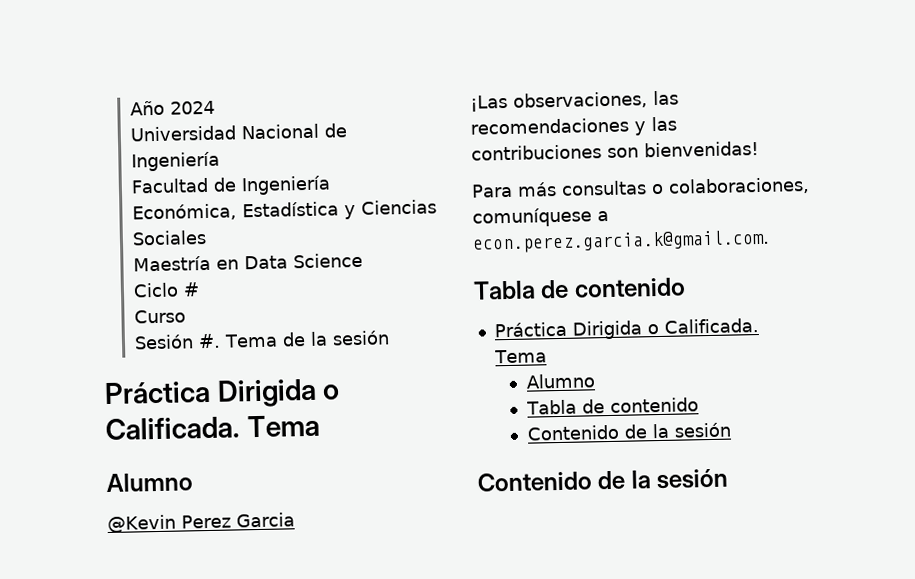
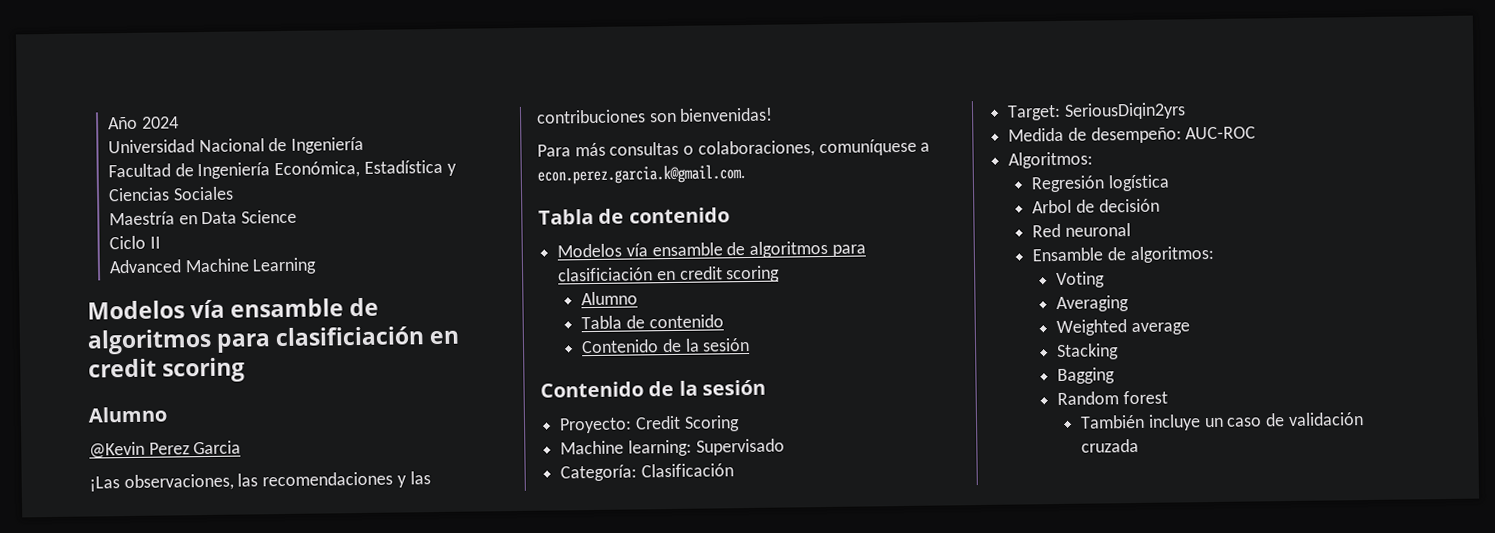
- Ciclo #
- Curso
- Sesión #. Tema de la sesión
- Práctica Dirigida o Calificada. Tema
+ Ciclo II
+ Advanced Machine Learning
+ Modelos vía ensamble de algoritmos para clasificiación en credit scoring
  Para más consultas o colaboraciones, comuníquese a econ.perez.garcia.k@gmail.com.
  Tabla de contenido
- Práctica Dirigida o Calificada. Tema
+ Modelos vía ensamble de algoritmos para clasificiación en credit scoring
+ Proyecto: Credit Scoring
+ Machine learning: Supervisado
+ Categoría: Clasificación
+ Target: SeriousDiqin2yrs
+ Medida de desempeño: AUC-ROC
+ Algoritmos:
+ Regresión logística
+ Arbol de decisión
+ Red neuronal
+ Ensamble de algoritmos:
+ Voting
+ Averaging
+ Weighted average
+ Stacking
+ Bagging
+ Random forest
+ También incluye un caso de validación cruzada

